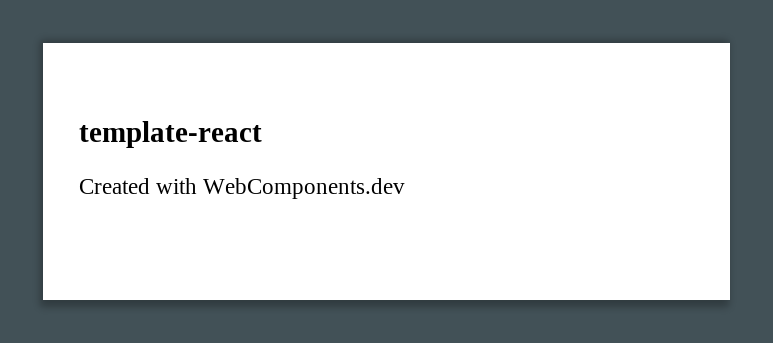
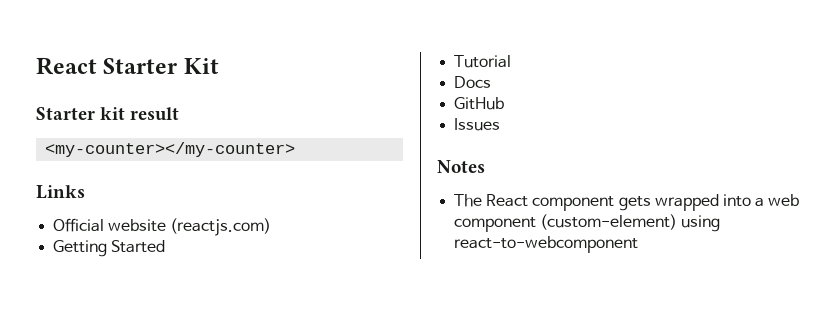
- template-react
- Created with WebComponents.dev
+ React Starter Kit
+ Starter kit result
+ <my-counter></my-counter>
+ Links
+ Official website (reactjs.com)
+ Getting Started
+ Tutorial
+ Docs
+ GitHub
+ Issues
+ Notes
+ The React component gets wrapped into a web component (custom-element) using react-to-webcomponent

